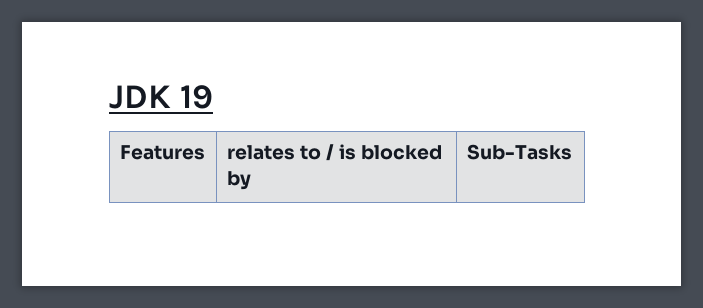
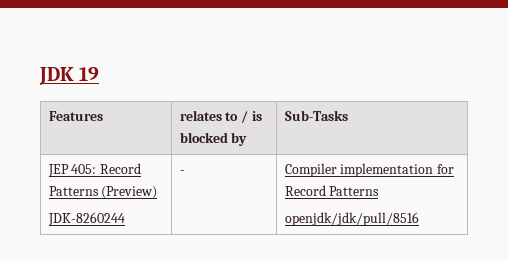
+ JEP 405: Record Patterns (Preview)
+ JDK-8260244 | - | Compiler implementation for Record Patterns
+ openjdk/jdk/pull/8516

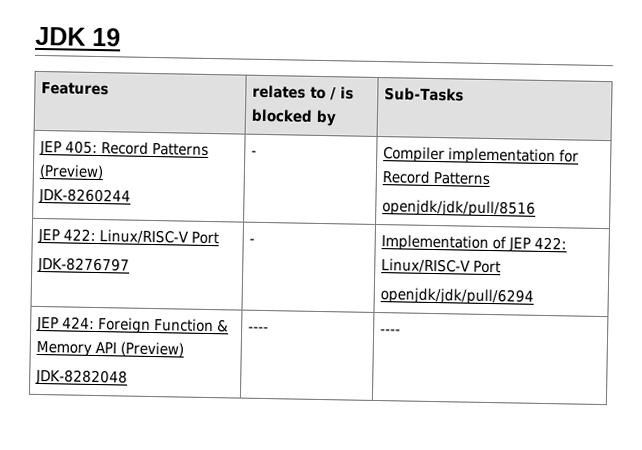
  JEP 405: Record Patterns (Preview)
  JDK-8260244 | - | Compiler implementation for Record Patterns
  openjdk/jdk/pull/8516
+ JEP 422: Linux/RISC-V Port
+ JDK-8276797 | - | Implementation of JEP 422: Linux/RISC-V Port
+ openjdk/jdk/pull/6294
+ JEP 424: Foreign Function & Memory API (Preview)
+ JDK-8282048 | ---- | ----

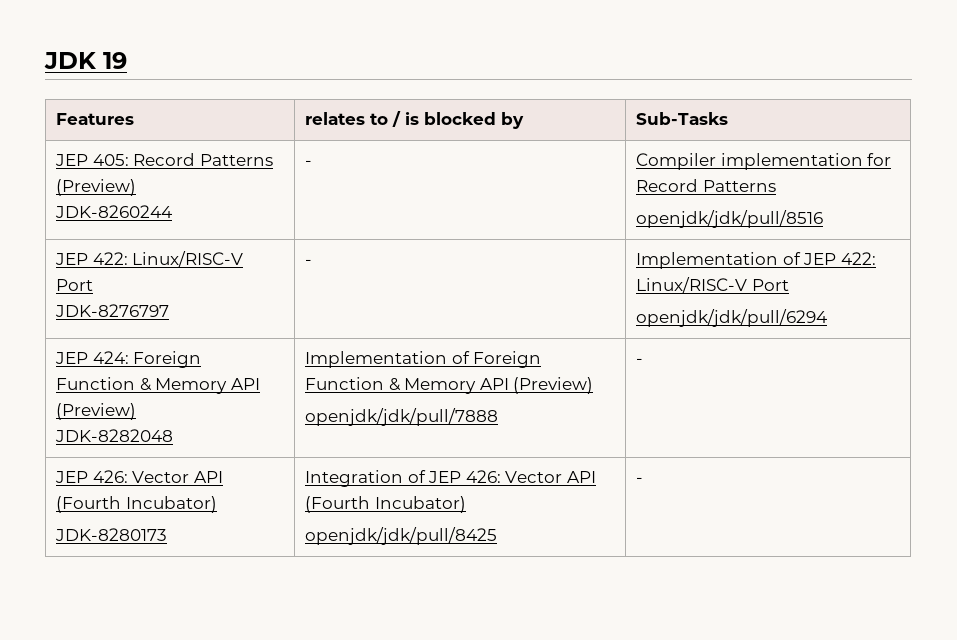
  JEP 424: Foreign Function & Memory API (Preview)
- JDK-8282048 | ---- | ----
+ JDK-8282048 | Implementation of Foreign Function & Memory API (Preview)
+ openjdk/jdk/pull/7888 | -
+ JEP 426: Vector API (Fourth Incubator)
+ JDK-8280173 | Integration of JEP 426: Vector API (Fourth Incubator)
+ openjdk/jdk/pull/8425 | -

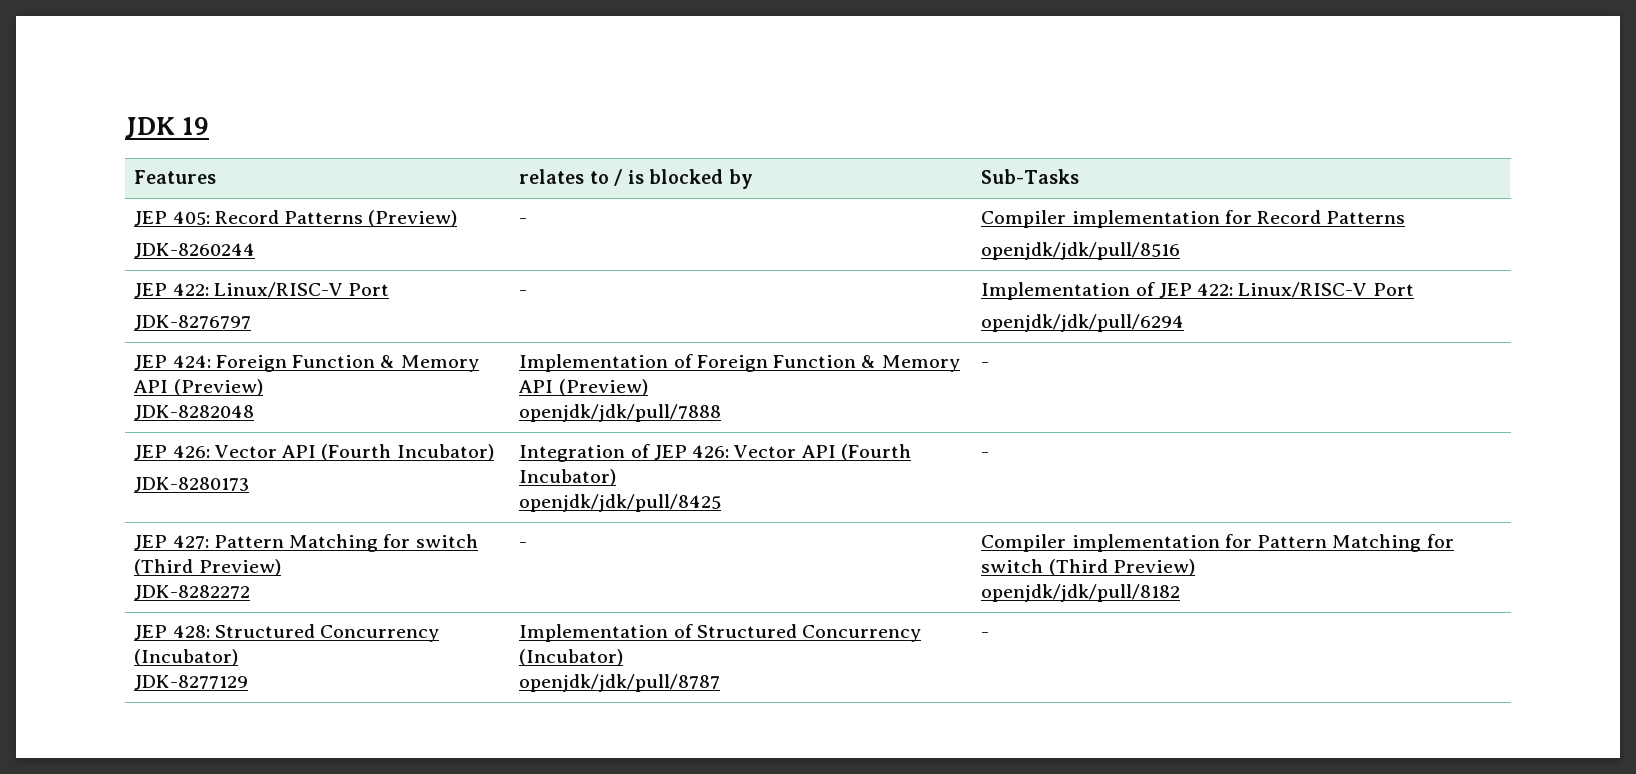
+ JEP 427: Pattern Matching for switch (Third Preview)
+ JDK-8282272 | - | Compiler implementation for Pattern Matching for switch (Third Preview)
+ openjdk/jdk/pull/8182
+ JEP 428: Structured Concurrency (Incubator)
+ JDK-8277129 | Implementation of Structured Concurrency (Incubator)
+ openjdk/jdk/pull/8787 | -

